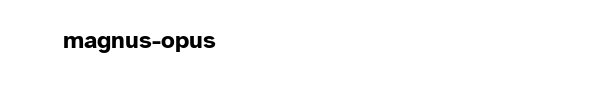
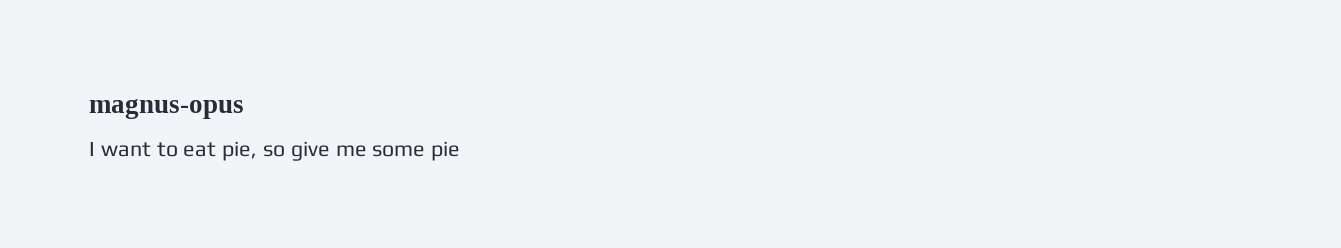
+ I want to eat pie, so give me some pie

